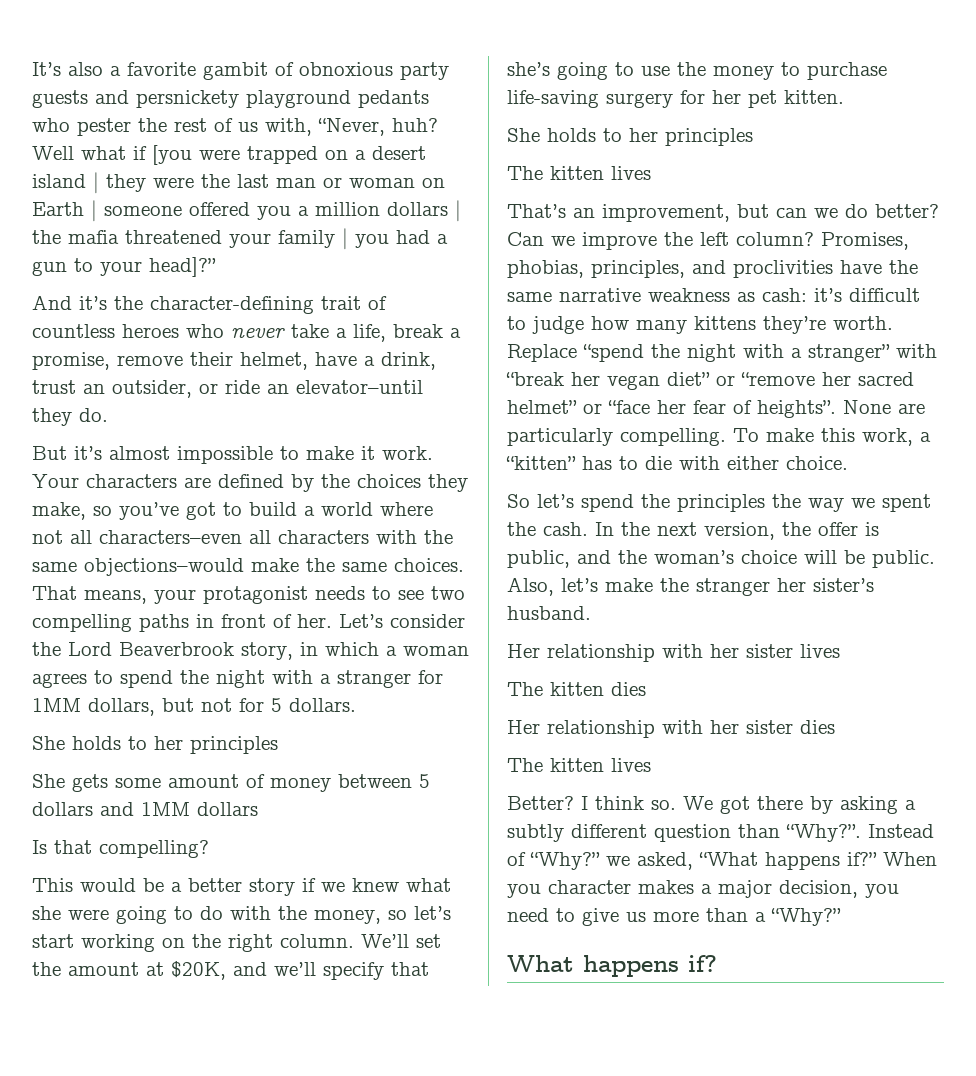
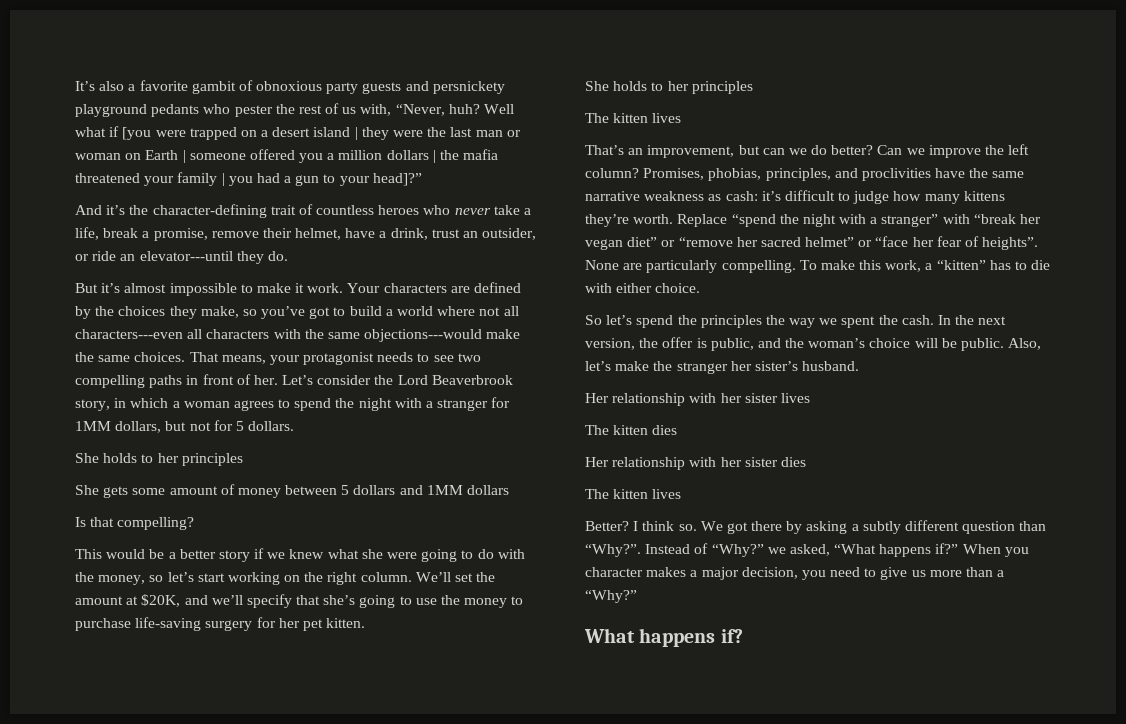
- And it’s the character-defining trait of countless heroes who never take a life, break a promise, remove their helmet, have a drink, trust an outsider, or ride an elevator–until they do.
+ And it’s the character-defining trait of countless heroes who never take a life, break a promise, remove their helmet, have a drink, trust an outsider, or ride an elevator---until they do.
- Your characters are defined by the choices they make, so you’ve got to build a world where not all characters–even all characters with the same objections–would make the same choices.
+ Your characters are defined by the choices they make, so you’ve got to build a world where not all characters---even all characters with the same objections---would make the same choices.

